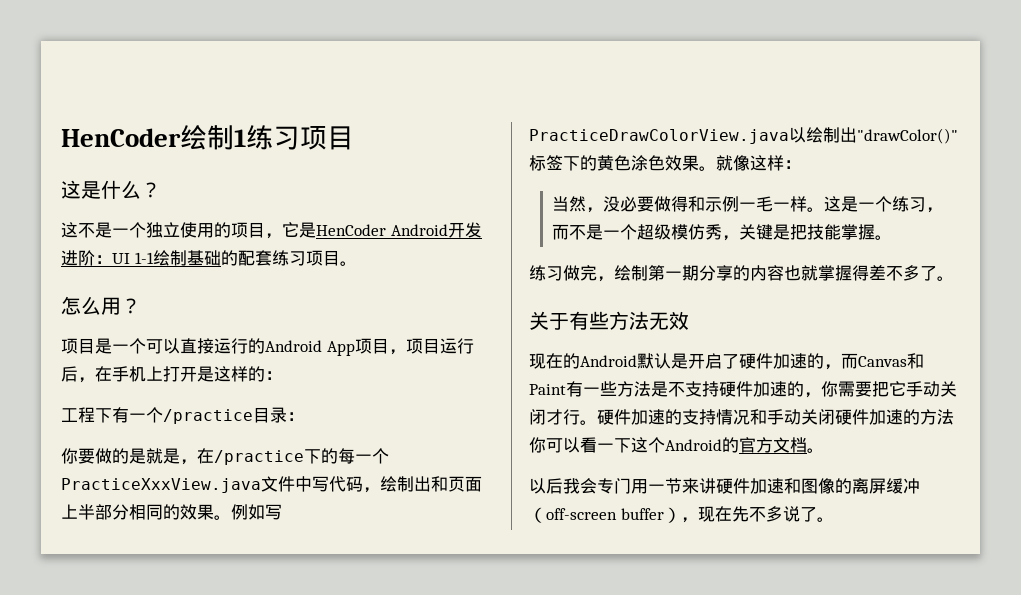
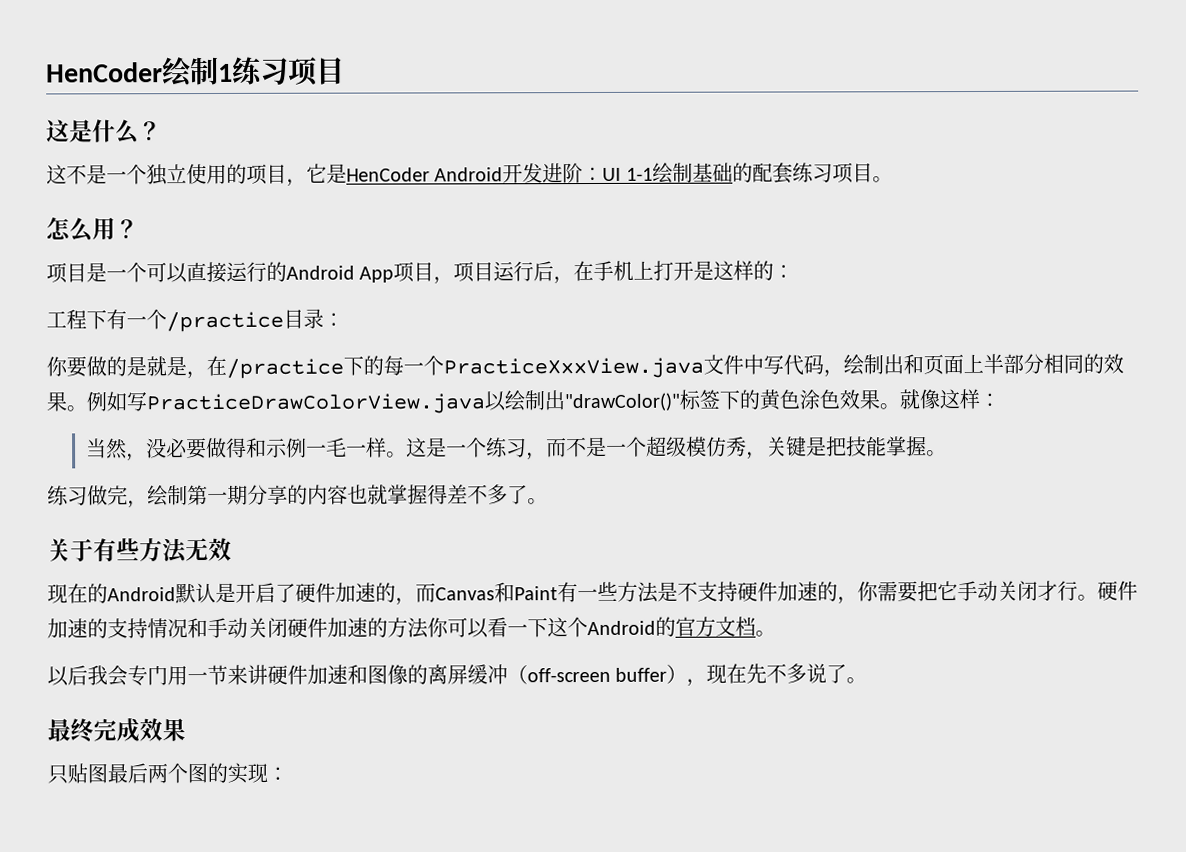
+ 最终完成效果
+ 只贴图最后两个图的实现：

